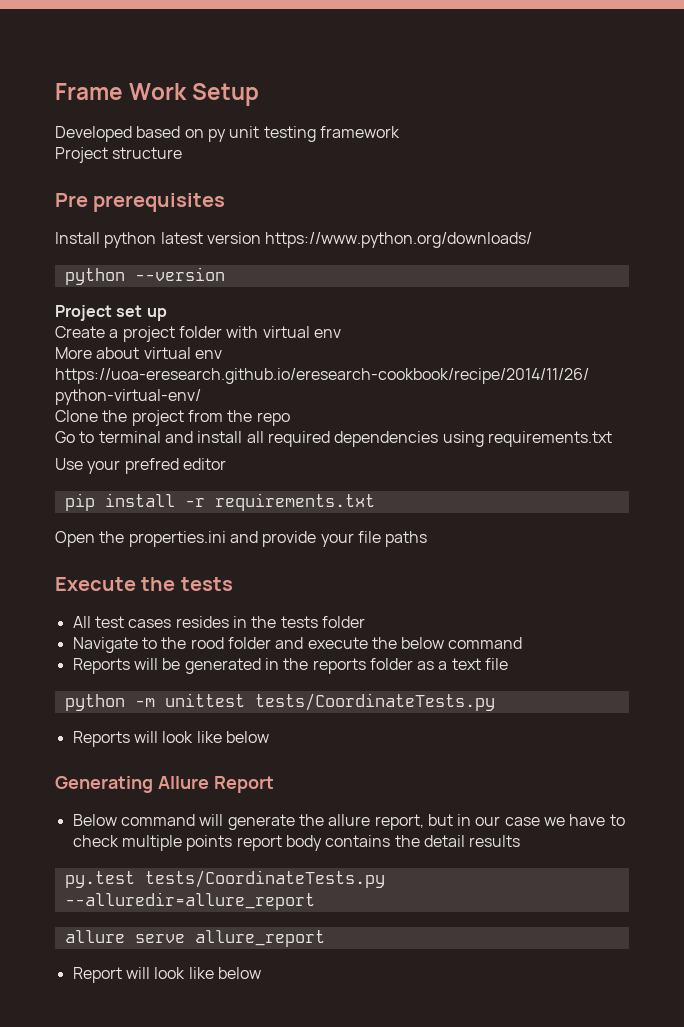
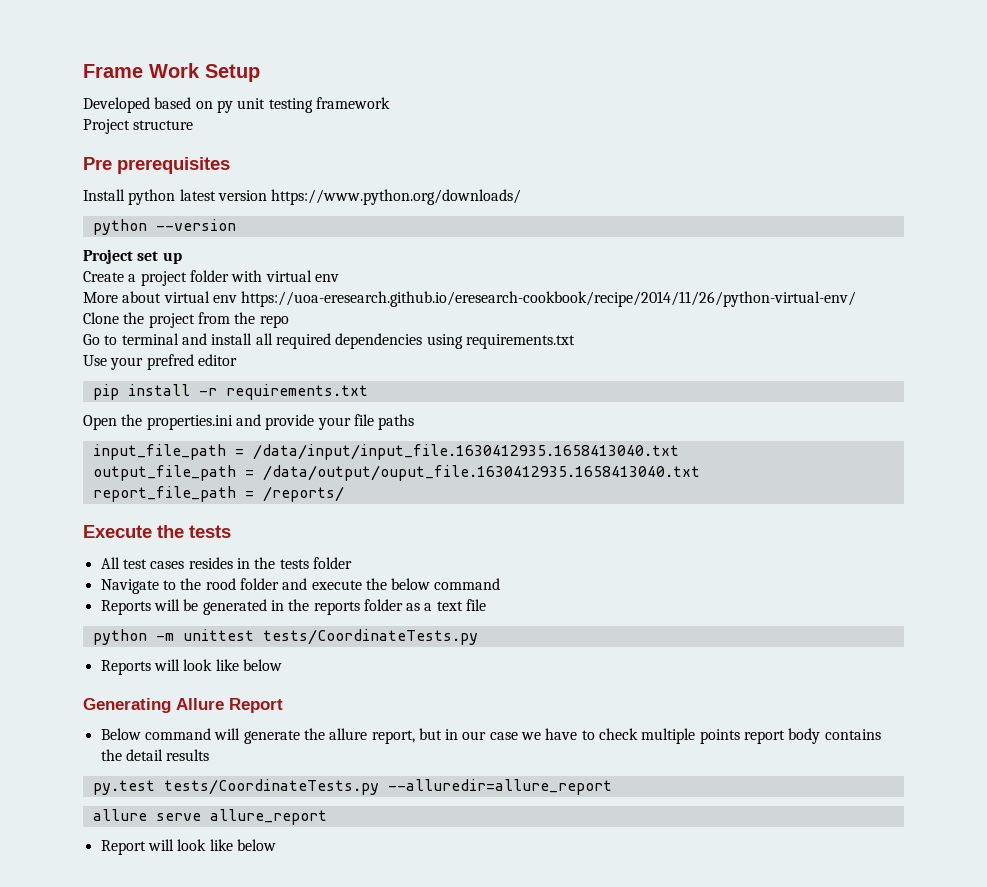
+ input_file_path = /data/input/input_file.1630412935.1658413040.txt
+ output_file_path = /data/output/ouput_file.1630412935.1658413040.txt
+ report_file_path = /reports/

